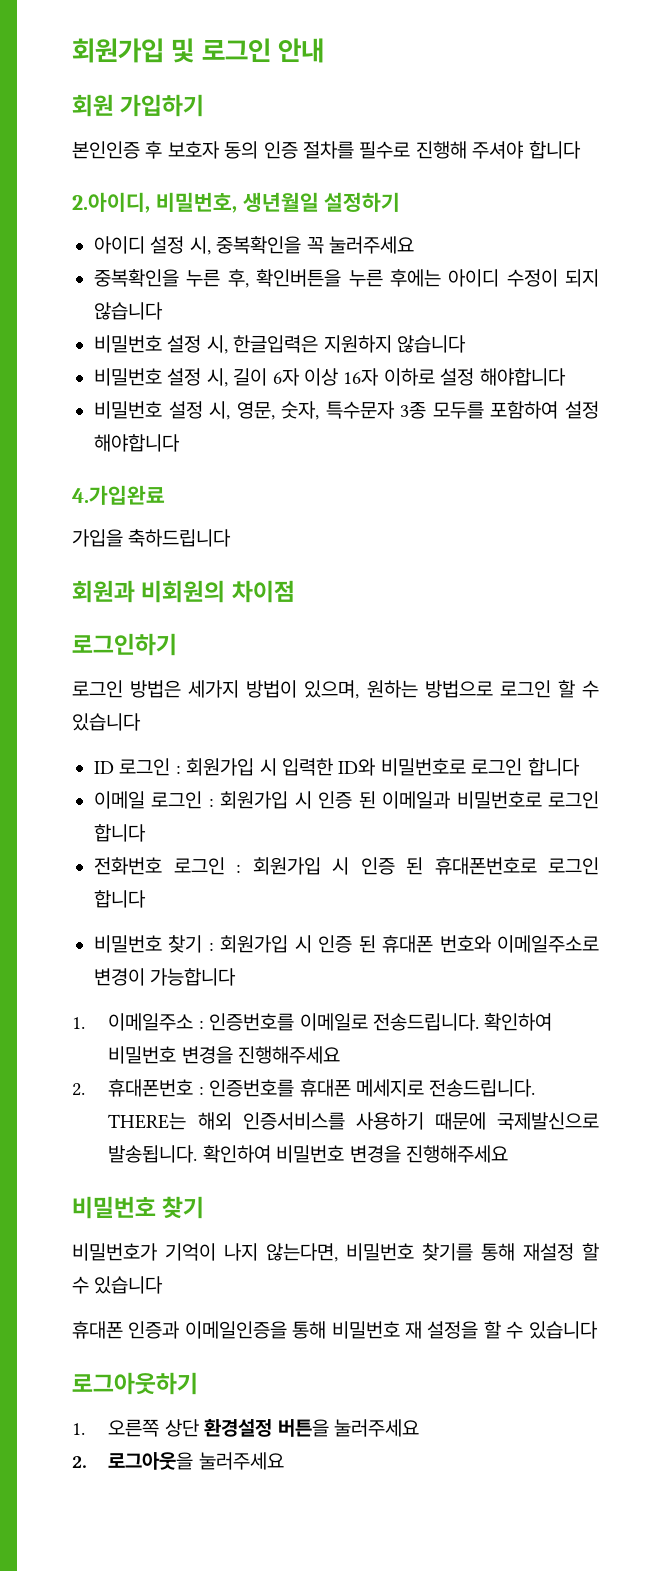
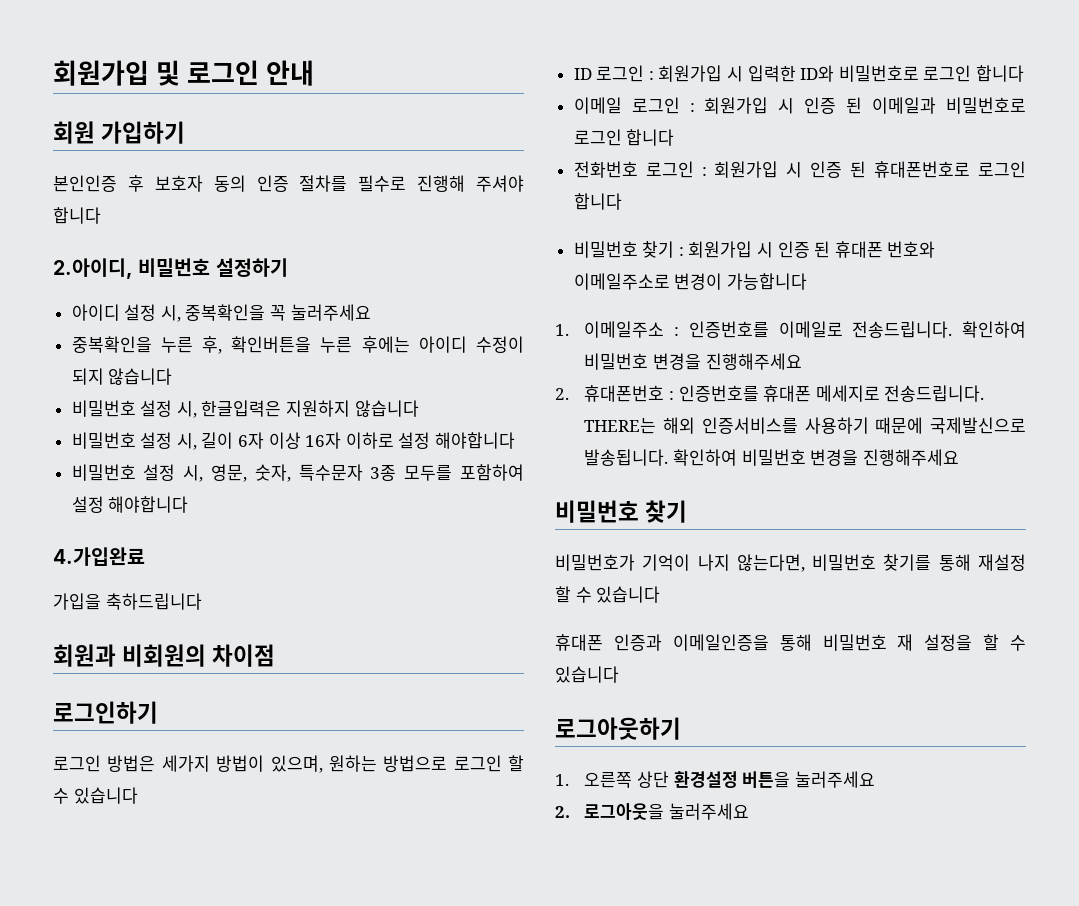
- 2.아이디, 비밀번호, 생년월일 설정하기
+ 2.아이디, 비밀번호 설정하기

